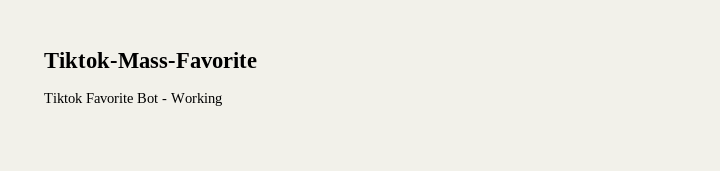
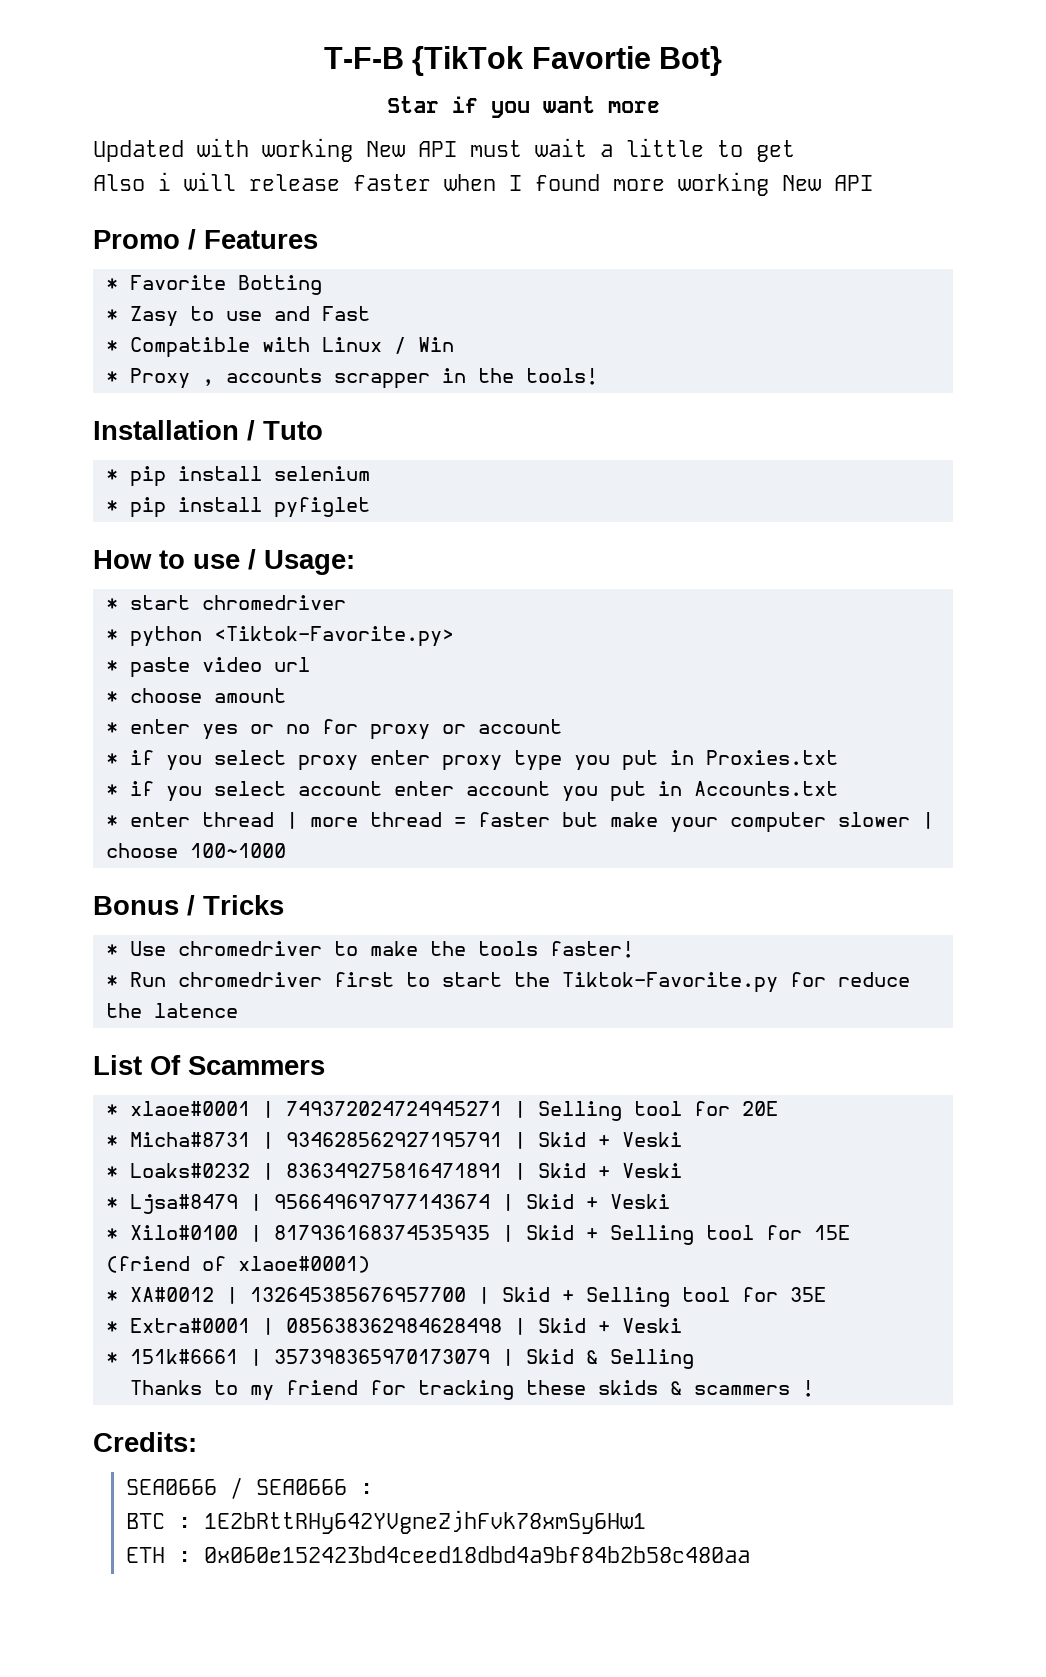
- Tiktok-Mass-Favorite
- Tiktok Favorite Bot - Working
+ T-F-B {TikTok Favortie Bot}
+ Star if you want more
+ Updated with working New API must wait a little to get
+ Also i will release faster when I found more working New API
+ Promo / Features
+ * Favorite Botting
+ * Zasy to use and Fast
+ * Compatible with Linux / Win
+ * Proxy , accounts scrapper in the tools!
+ Installation / Tuto
+ * pip install selenium
+ * pip install pyfiglet
+ How to use / Usage:
+ * start chromedriver
+ * python <Tiktok-Favorite.py>
+ * paste video url
+ * choose amount
+ * enter yes or no for proxy or account
+ * if you select proxy enter proxy type you put in Proxies.txt
+ * if you select account enter account you put in Accounts.txt
+ * enter thread | more thread = faster but make your computer slower | choose 100~1000
+ Bonus / Tricks
+ * Use chromedriver to make the tools faster!
+ * Run chromedriver first to start the Tiktok-Favorite.py for reduce the latence
+ List Of Scammers
+ * xlaoe#0001 | 749372024724945271 | Selling tool for 20E
+ * Micha#8731 | 934628562927195791 | Skid + Veski
+ * Loaks#0232 | 836349275816471891 | Skid + Veski
+ * Ljsa#8479 | 956649697977143674 | Skid + Veski
+ * Xilo#0100 | 817936168374535935 | Skid + Selling tool for 15E (friend of xlaoe#0001)
+ * XA#0012 | 132645385676957700 | Skid + Selling tool for 35E
+ * Extra#0001 | 085638362984628498 | Skid + Veski
+ * 151k#6661 | 357398365970173079 | Skid & Selling
+ Thanks to my friend for tracking these skids & scammers !
+ Credits:
+ SEA0666 / SEA0666 :
+ BTC : 1E2bRttRHy642YVgneZjhFvk78xmSy6Hw1
+ ETH : 0x060e152423bd4ceed18dbd4a9bf84b2b58c480aa

